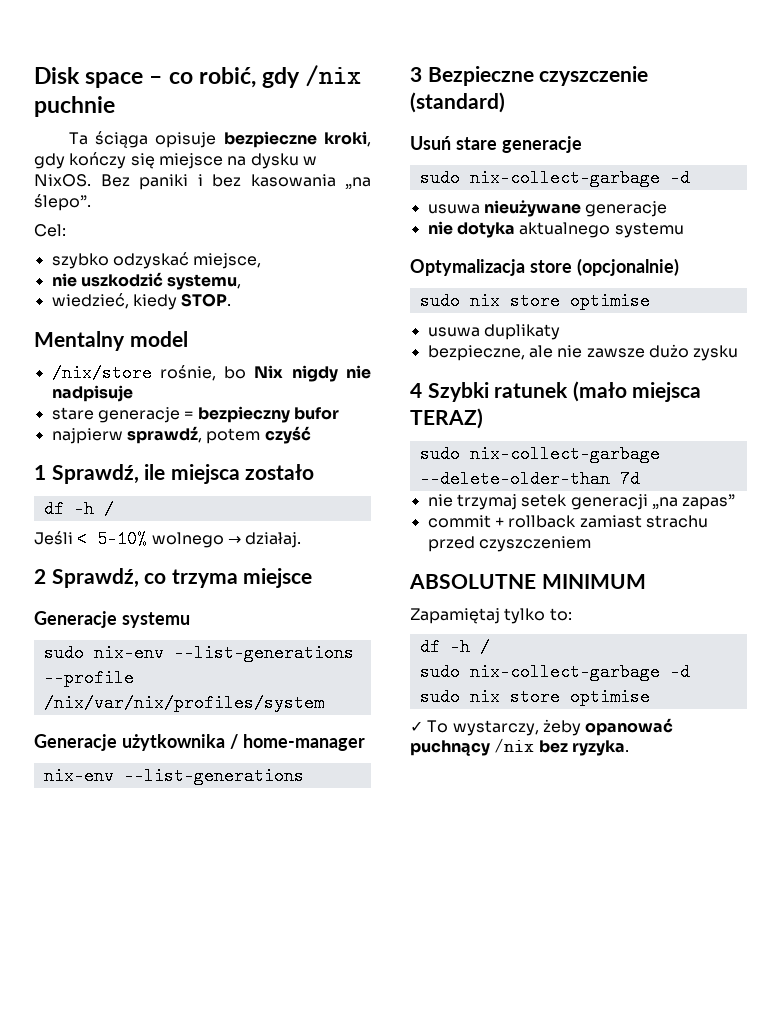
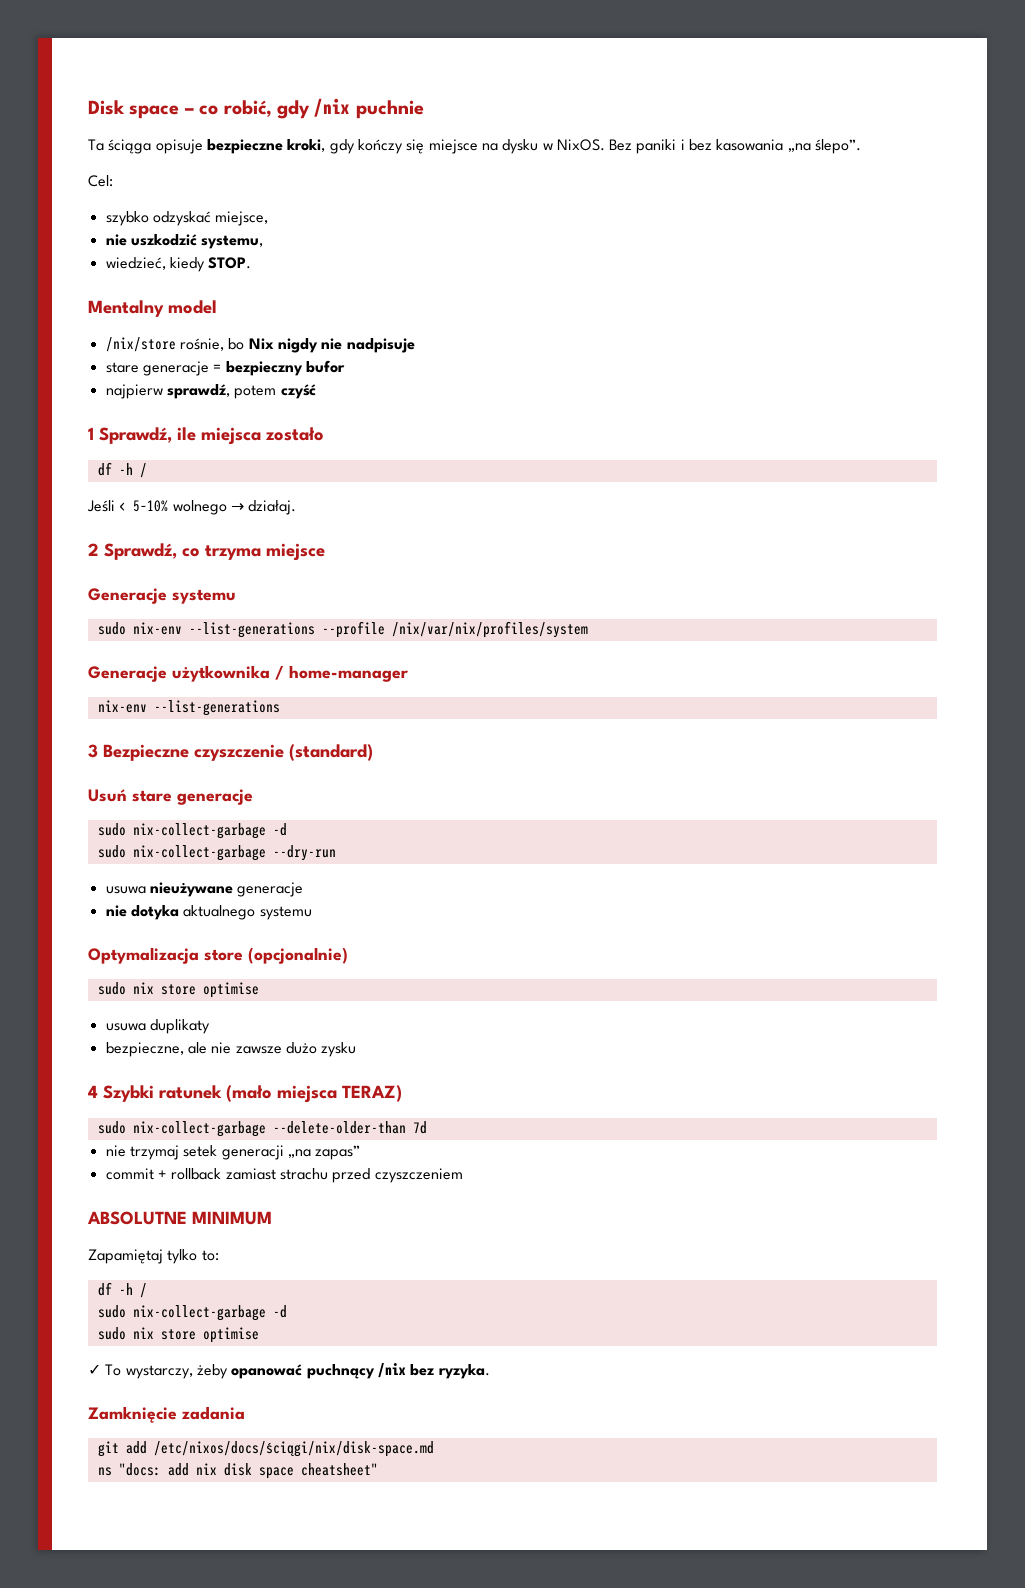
+ sudo nix-collect-garbage --dry-run
+ Zamknięcie zadania
+ git add /etc/nixos/docs/ściągi/nix/disk-space.md
+ ns "docs: add nix disk space cheatsheet"

